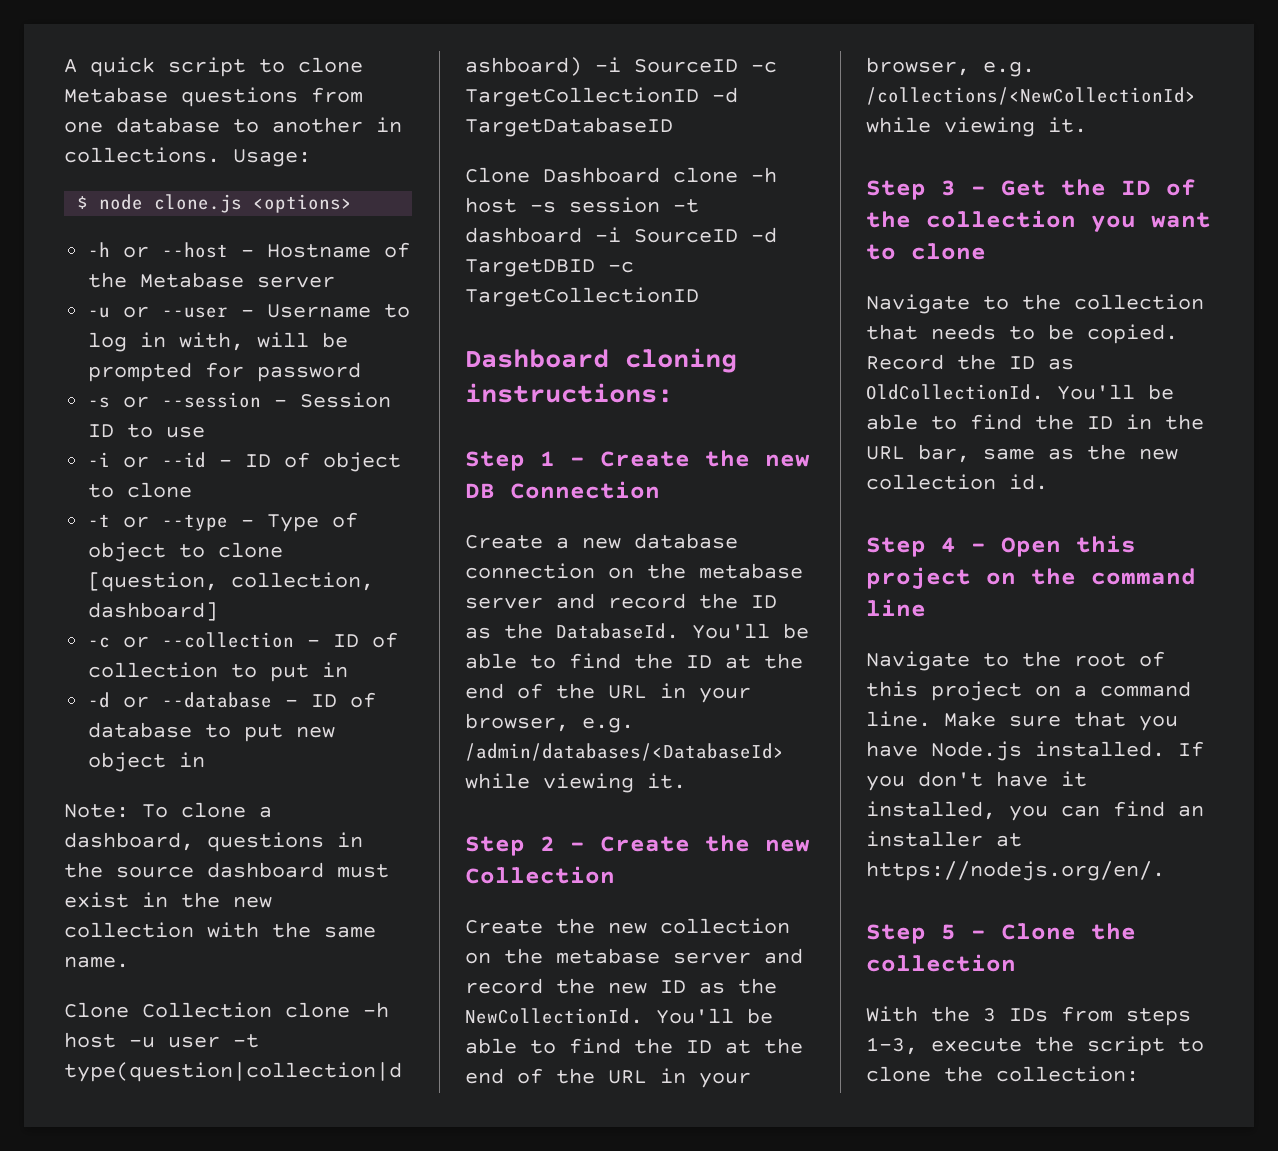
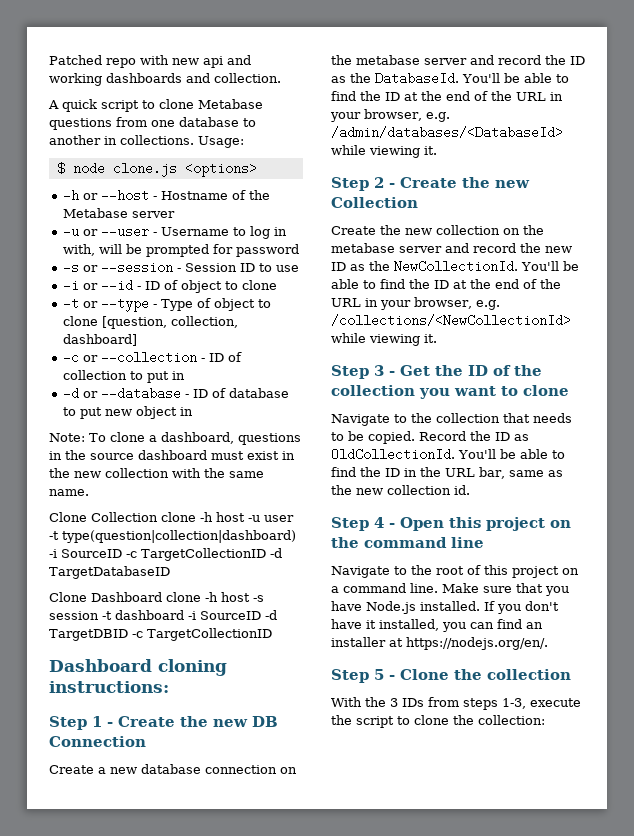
+ Patched repo with new api and working dashboards and collection.

